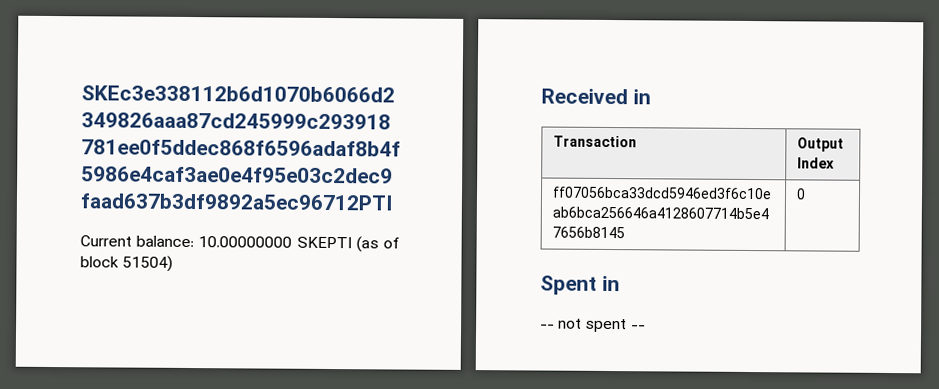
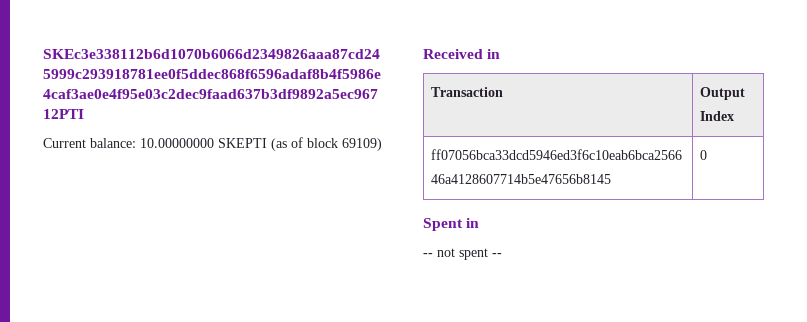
- Current balance: 10.00000000 SKEPTI (as of block 51504)
+ Current balance: 10.00000000 SKEPTI (as of block 69109)

